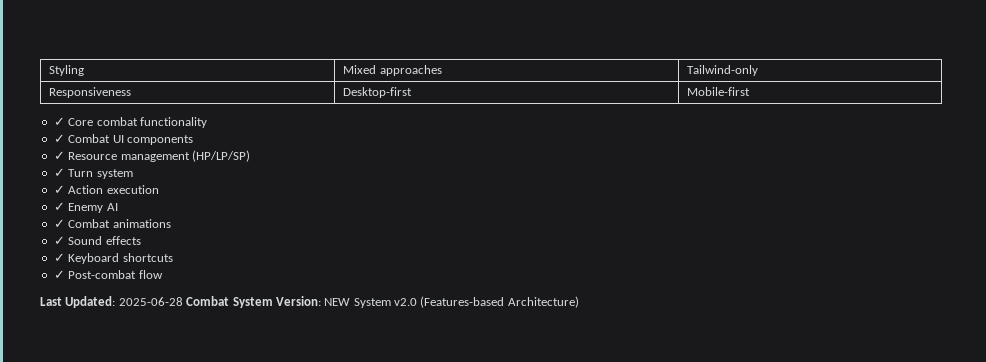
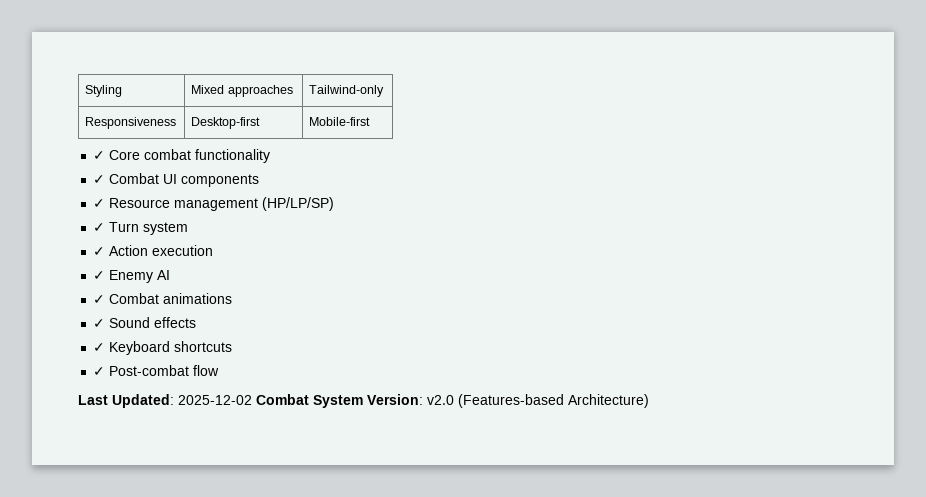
- Last Updated: 2025-06-28 Combat System Version: NEW System v2.0 (Features-based Architecture)
+ Last Updated: 2025-12-02 Combat System Version: v2.0 (Features-based Architecture)

